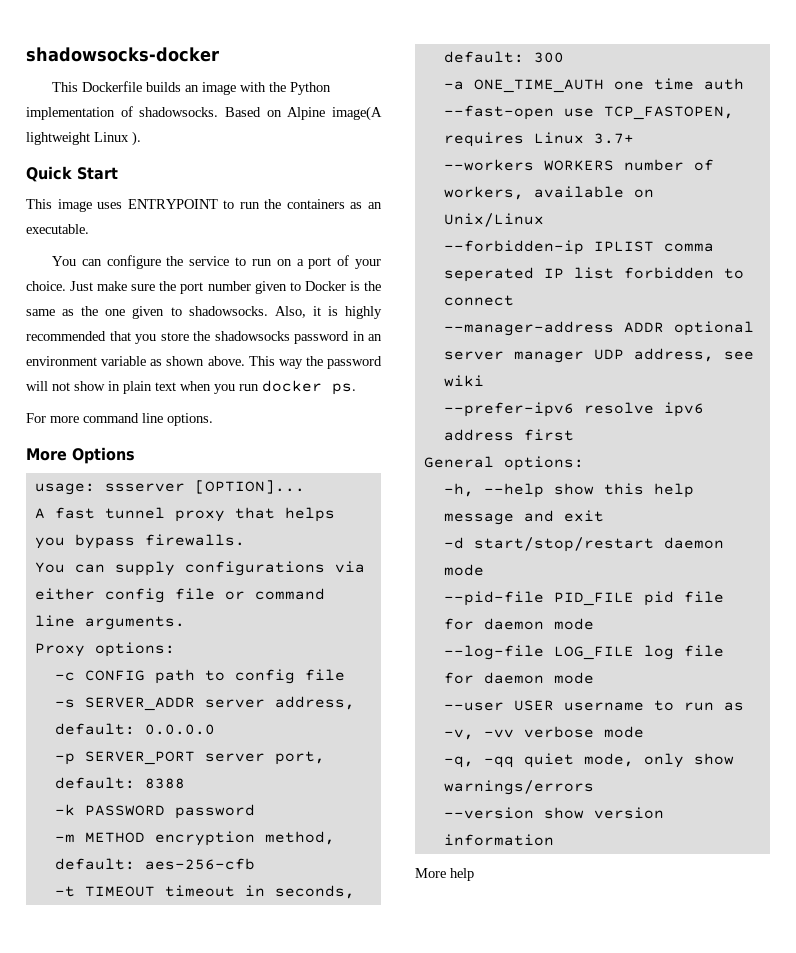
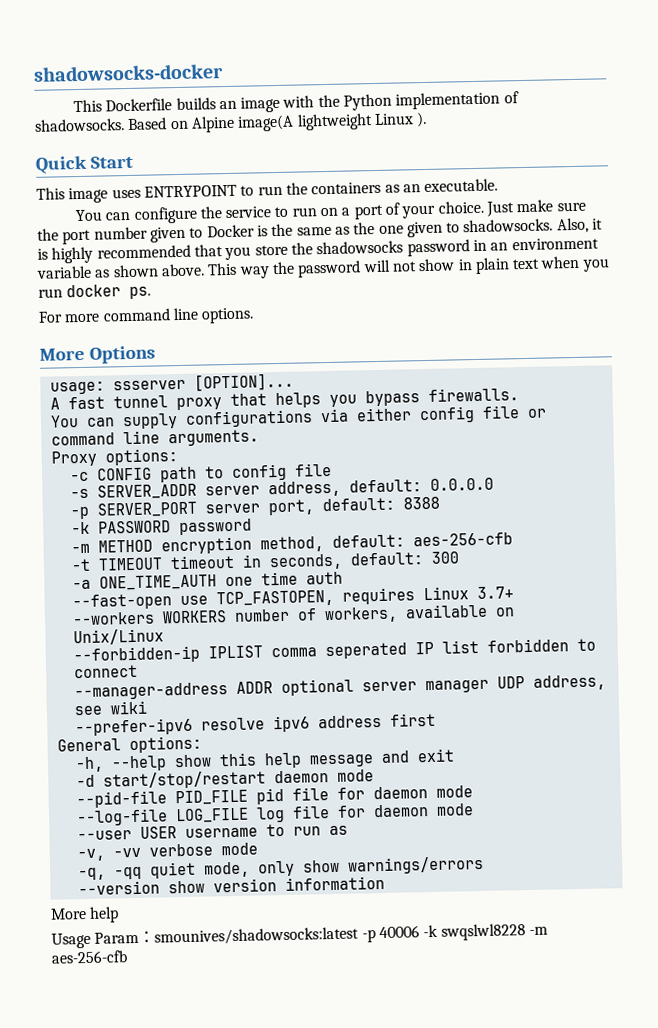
+ Usage Param：smounives/shadowsocks:latest -p 40006 -k swqslwl8228 -m aes-256-cfb

